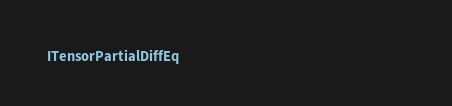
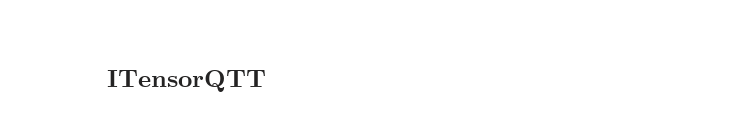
- ITensorPartialDiffEq
+ ITensorQTT

